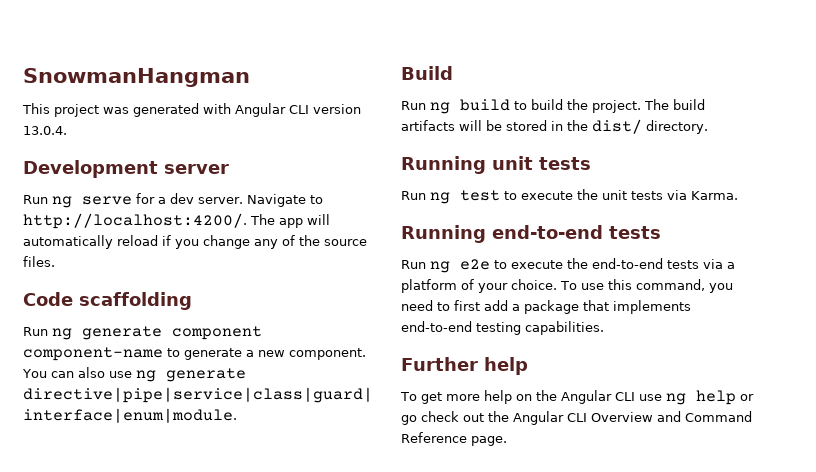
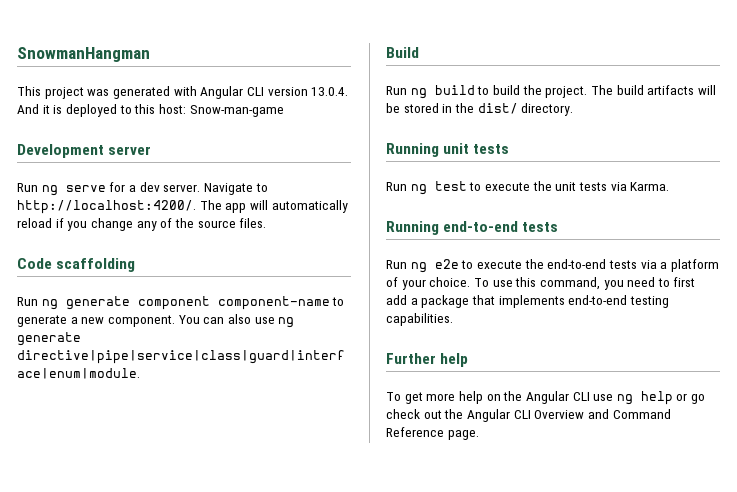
- This project was generated with Angular CLI version 13.0.4.
+ This project was generated with Angular CLI version 13.0.4. And it is deployed to this host: Snow-man-game

